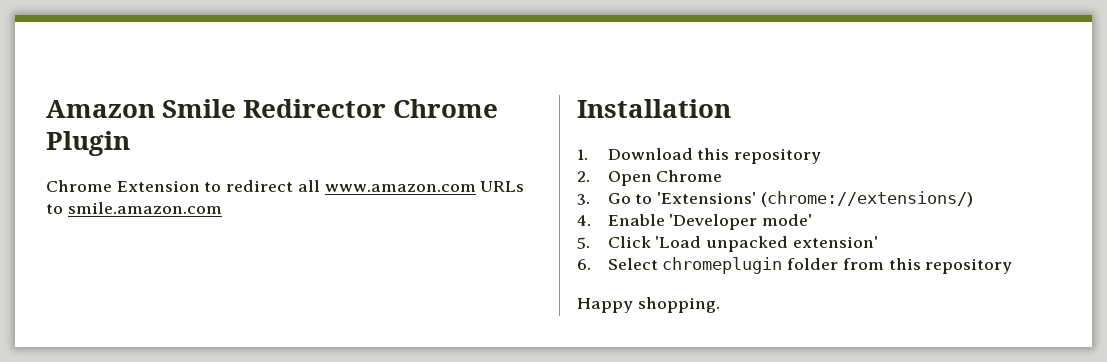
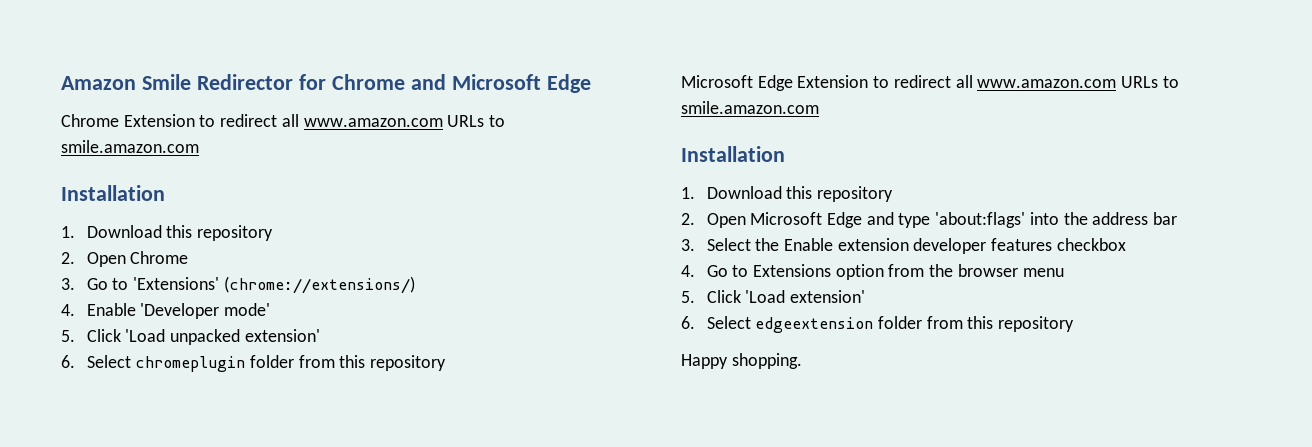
- Amazon Smile Redirector Chrome Plugin
+ Amazon Smile Redirector for Chrome and Microsoft Edge
+ Microsoft Edge Extension to redirect all www.amazon.com URLs to smile.amazon.com
+ Installation
+ 1. Download this repository
+ 2. Open Microsoft Edge and type 'about:flags' into the address bar
+ 3. Select the Enable extension developer features checkbox
+ 4. Go to Extensions option from the browser menu
+ 5. Click 'Load extension'
+ 6. Select edgeextension folder from this repository

